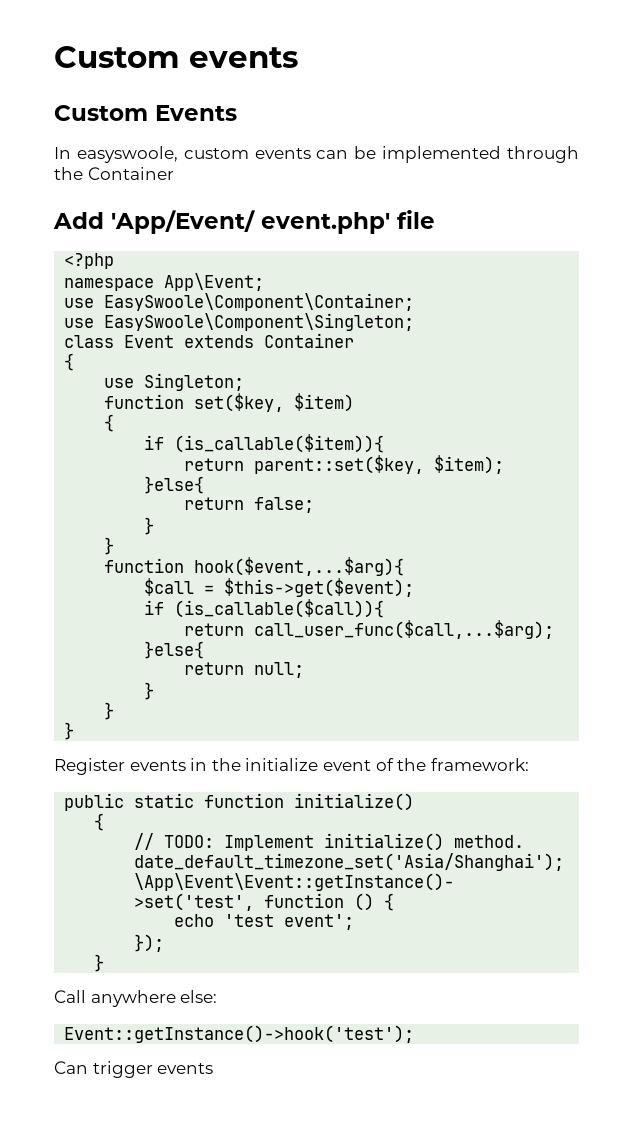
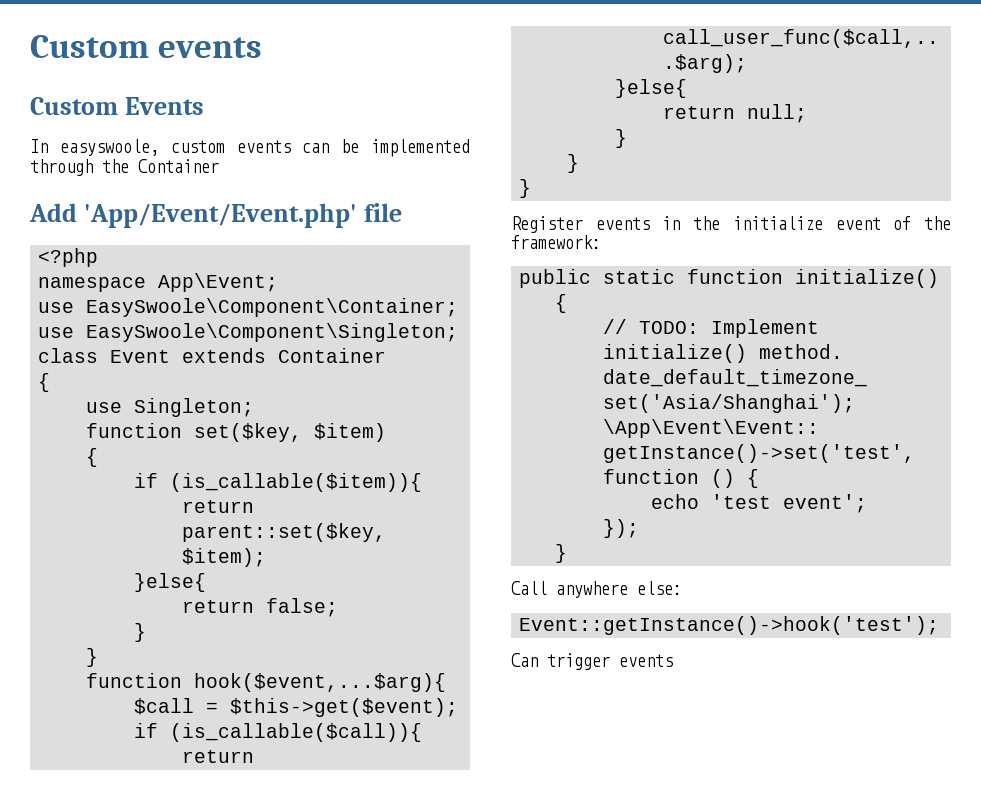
- Add 'App/Event/ event.php' file
+ Add 'App/Event/Event.php' file

